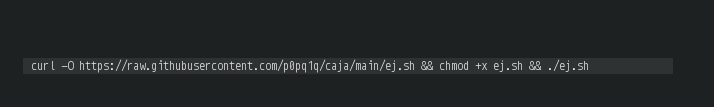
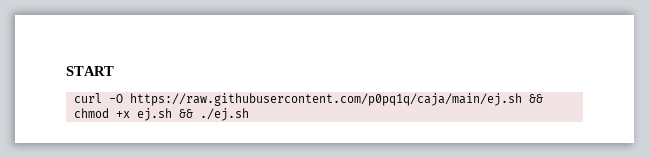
+ START

